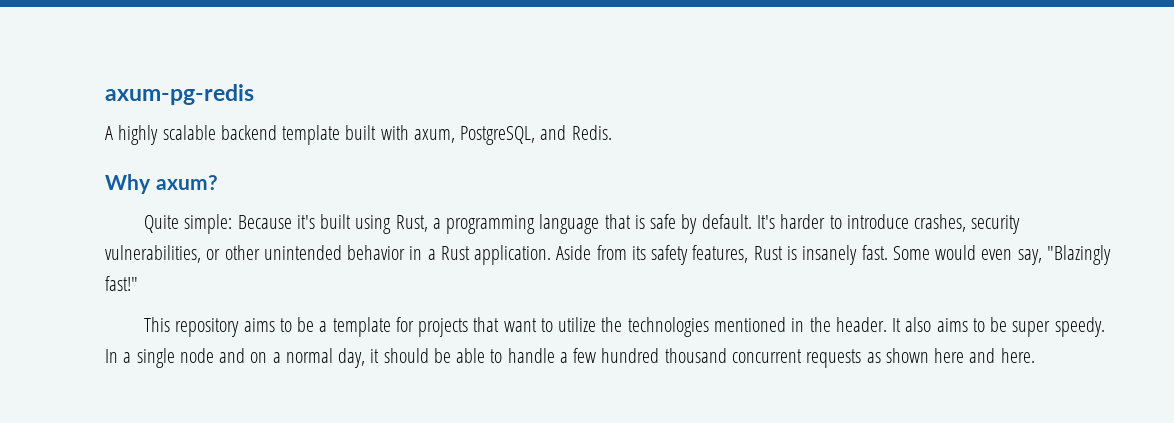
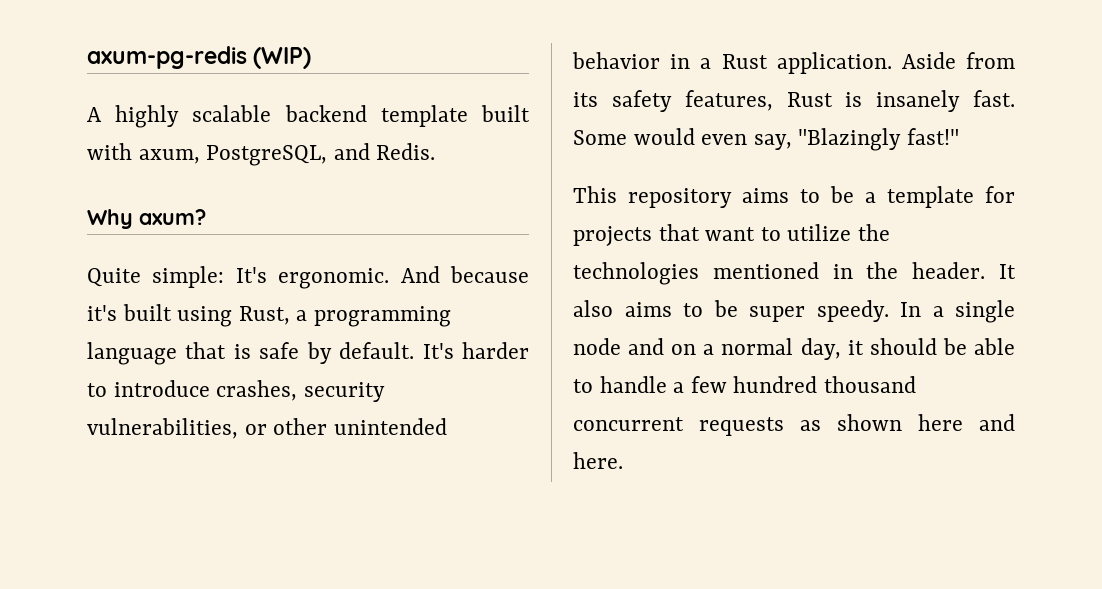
- axum-pg-redis
+ axum-pg-redis (WIP)
- Quite simple: Because it's built using Rust, a programming language that is safe by default.
+ Quite simple: It's ergonomic. And because it's built using Rust, a programming language that is safe by default.

